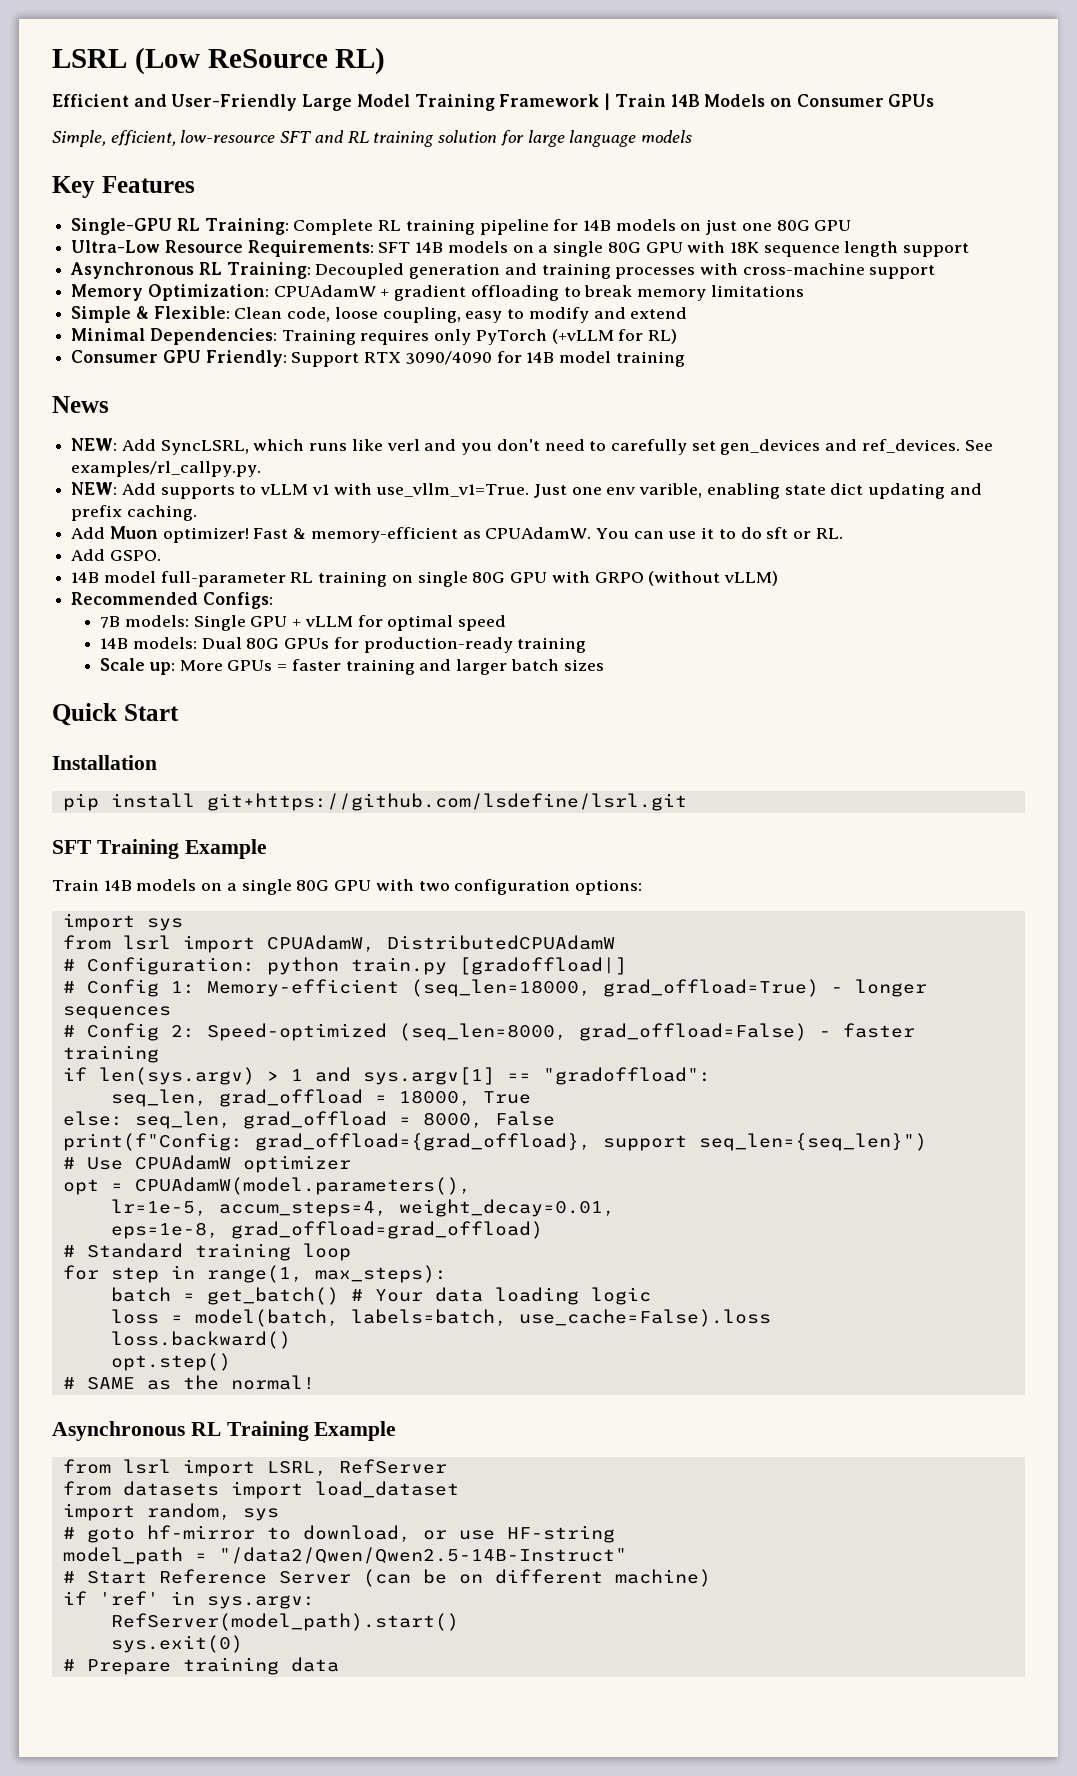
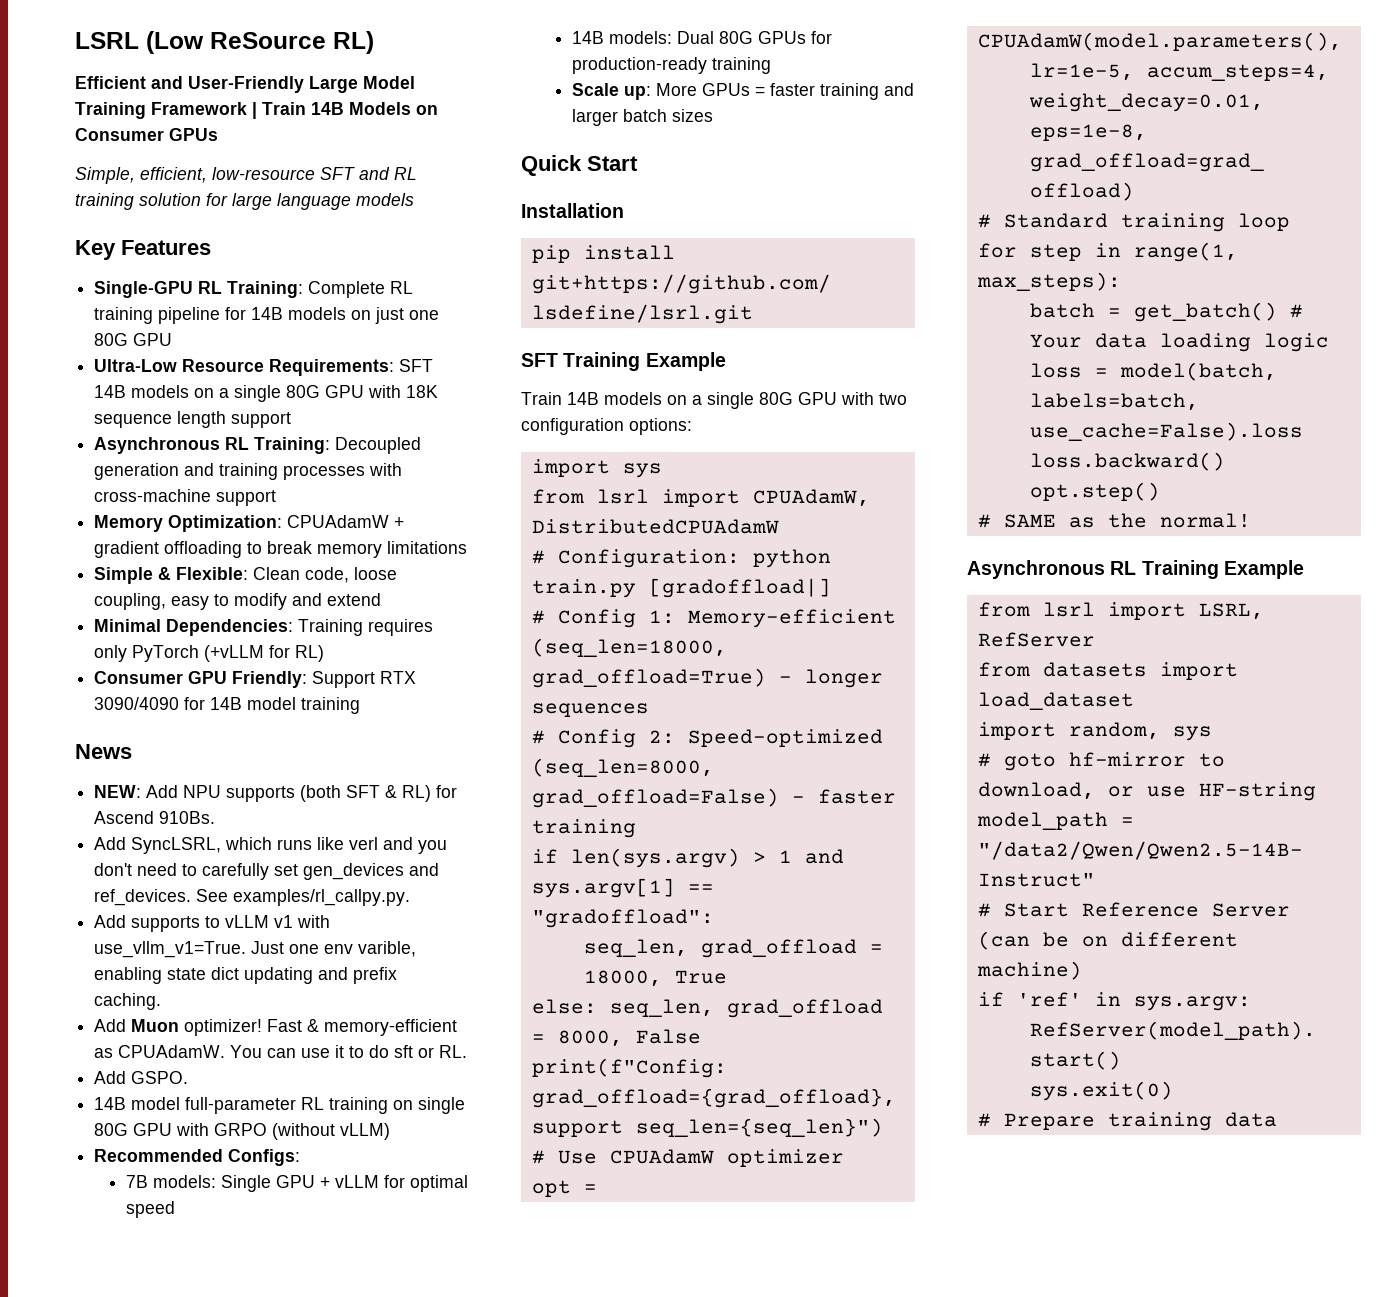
- NEW: Add SyncLSRL, which runs like verl and you don't need to carefully set gen_devices and ref_devices.
+ NEW: Add NPU supports (both SFT & RL) for Ascend 910Bs.
+ Add SyncLSRL, which runs like verl and you don't need to carefully set gen_devices and ref_devices.
- NEW: Add supports to vLLM v1 with use_vllm_v1=True.
+ Add supports to vLLM v1 with use_vllm_v1=True.

